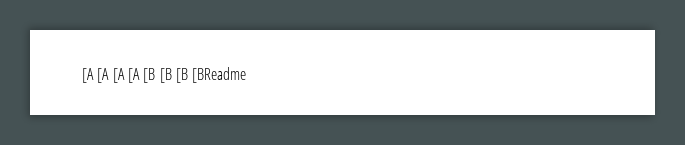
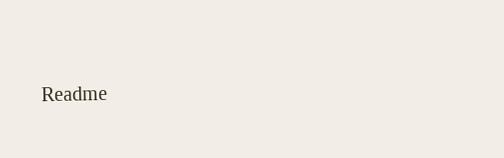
- [A [A [A [A [B [B [B [BReadme
+ Readme

